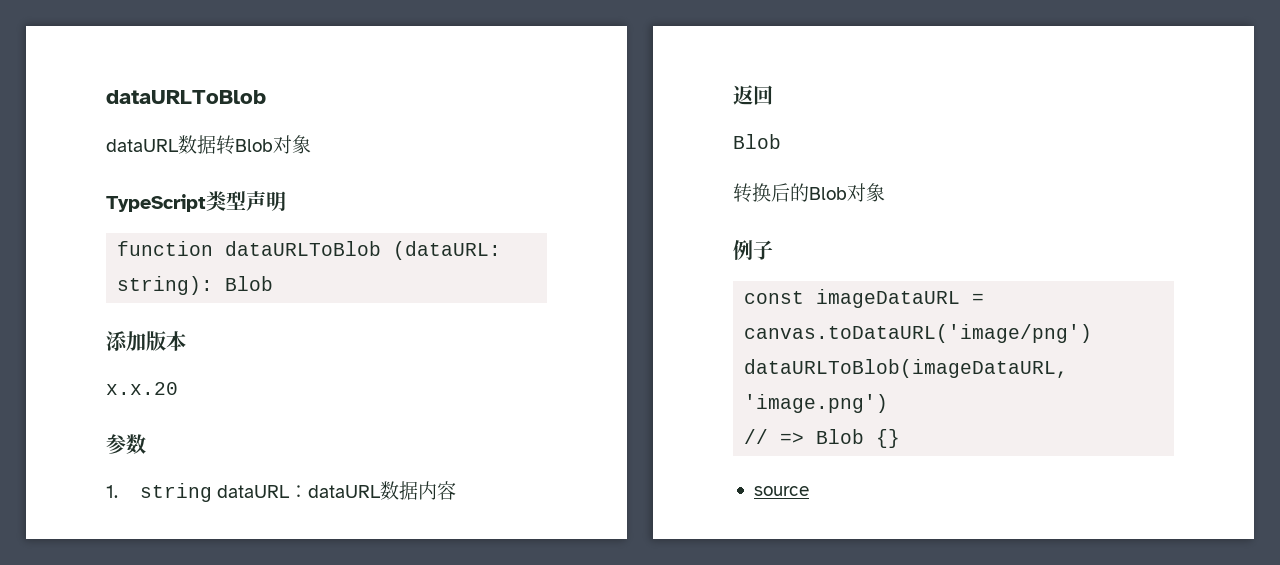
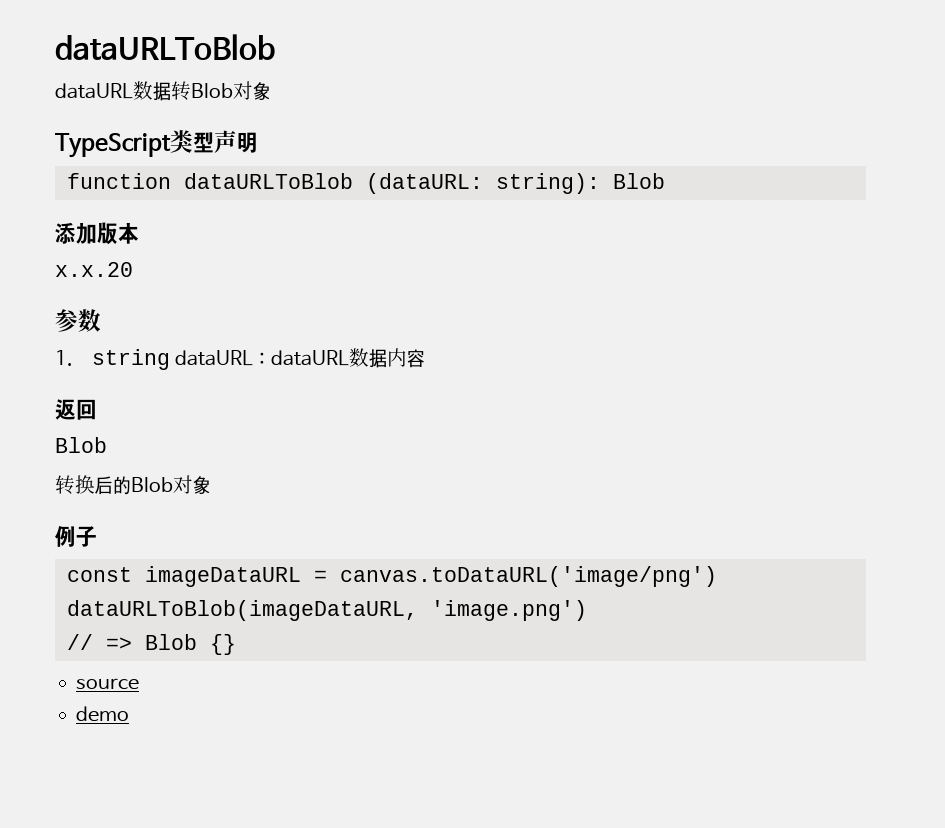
+ demo

